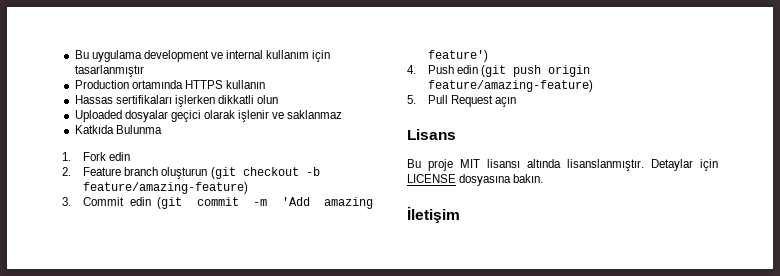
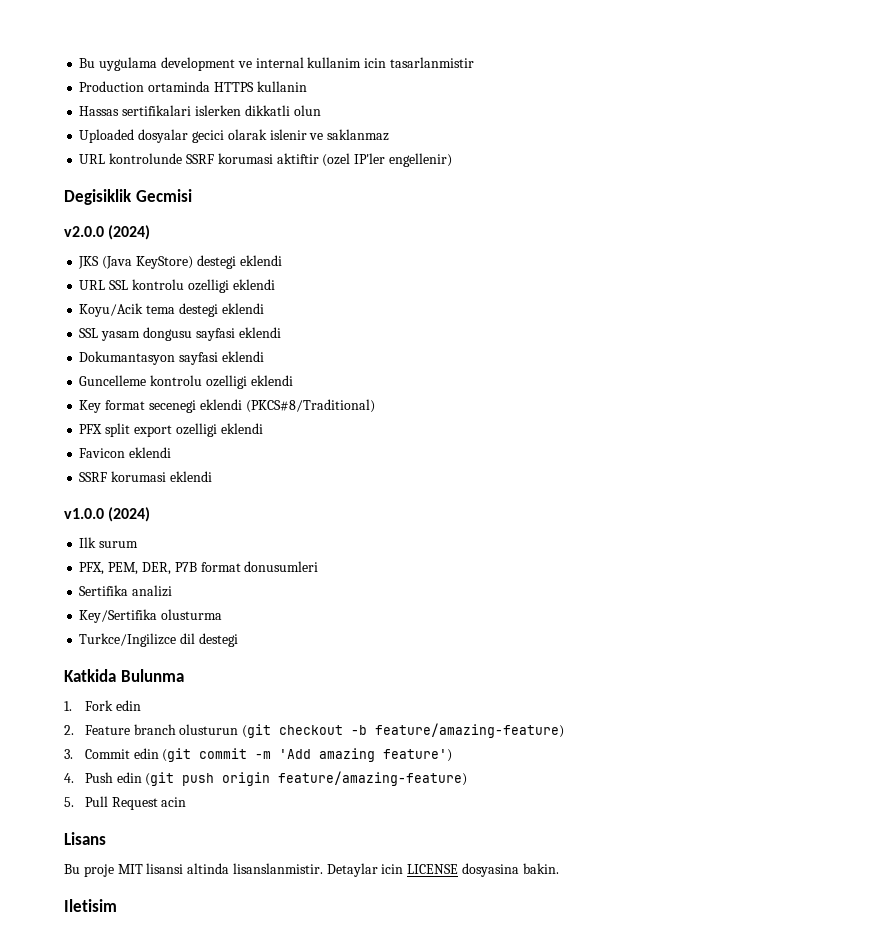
- Bu uygulama development ve internal kullanım için tasarlanmıştır
- Production ortamında HTTPS kullanın
+ Bu uygulama development ve internal kullanim icin tasarlanmistir
+ Production ortaminda HTTPS kullanin
- Hassas sertifikaları işlerken dikkatli olun
+ Hassas sertifikalari islerken dikkatli olun
- Uploaded dosyalar geçici olarak işlenir ve saklanmaz
+ Uploaded dosyalar gecici olarak islenir ve saklanmaz
- Katkıda Bulunma
+ URL kontrolunde SSRF korumasi aktiftir (ozel IP'ler engellenir)
+ Degisiklik Gecmisi
+ v2.0.0 (2024)
+ JKS (Java KeyStore) destegi eklendi
+ URL SSL kontrolu ozelligi eklendi
+ Koyu/Acik tema destegi eklendi
+ SSL yasam dongusu sayfasi eklendi
+ Dokumantasyon sayfasi eklendi
+ Guncelleme kontrolu ozelligi eklendi
+ Key format secenegi eklendi (PKCS#8/Traditional)
+ PFX split export ozelligi eklendi
+ Favicon eklendi
+ SSRF korumasi eklendi
+ v1.0.0 (2024)
+ Ilk surum
+ PFX, PEM, DER, P7B format donusumleri
+ Sertifika analizi
+ Key/Sertifika olusturma
+ Turkce/Ingilizce dil destegi
+ Katkida Bulunma
- 2. Feature branch oluşturun (git checkout -b feature/amazing-feature)
+ 2. Feature branch olusturun (git checkout -b feature/amazing-feature)
- 5. Pull Request açın
+ 5. Pull Request acin
- Bu proje MIT lisansı altında lisanslanmıştır. Detaylar için LICENSE dosyasına bakın.
- İletişim
+ Bu proje MIT lisansi altinda lisanslanmistir. Detaylar icin LICENSE dosyasina bakin.
+ Iletisim

